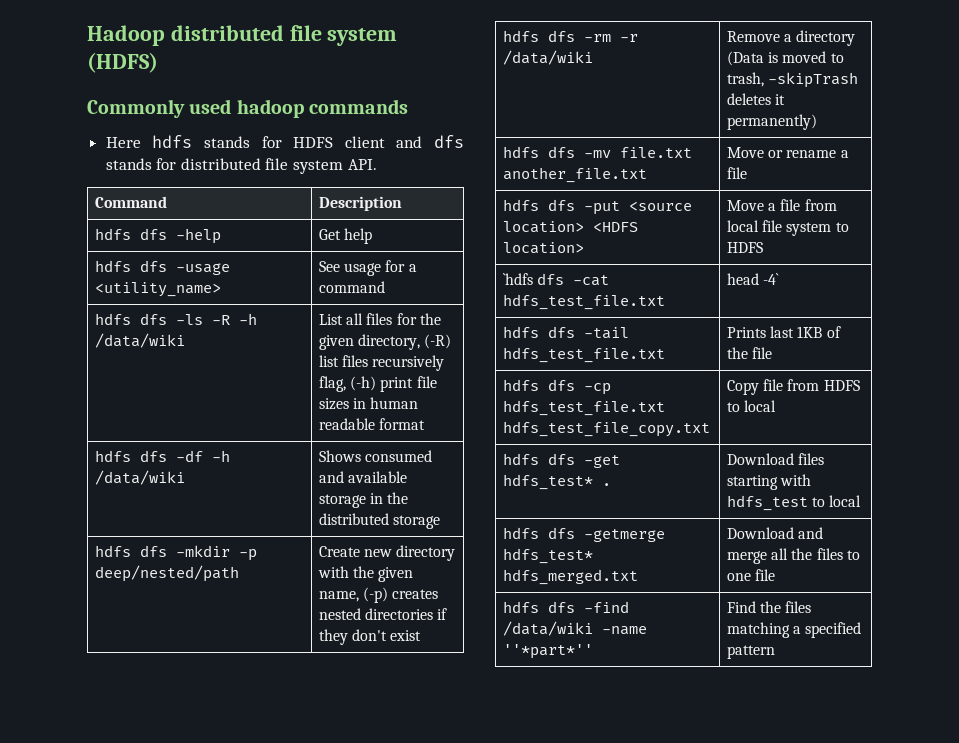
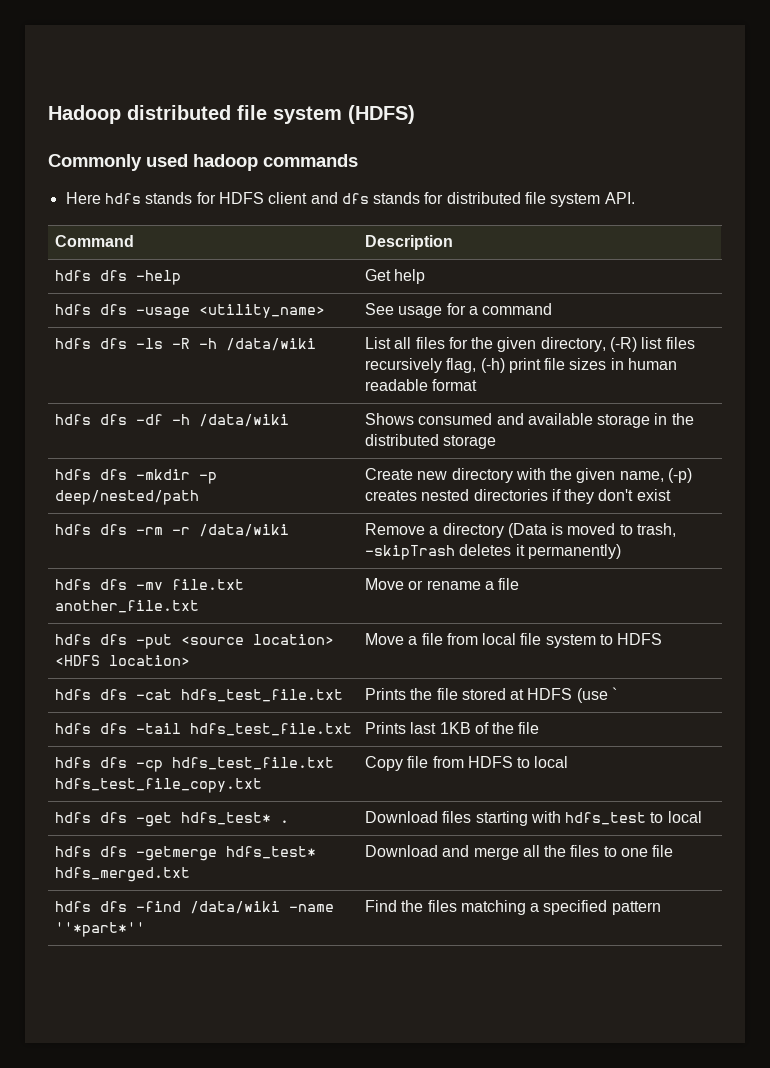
- `hdfs dfs -cat hdfs_test_file.txt | head -4`
+ hdfs dfs -cat hdfs_test_file.txt | Prints the file stored at HDFS (use `

